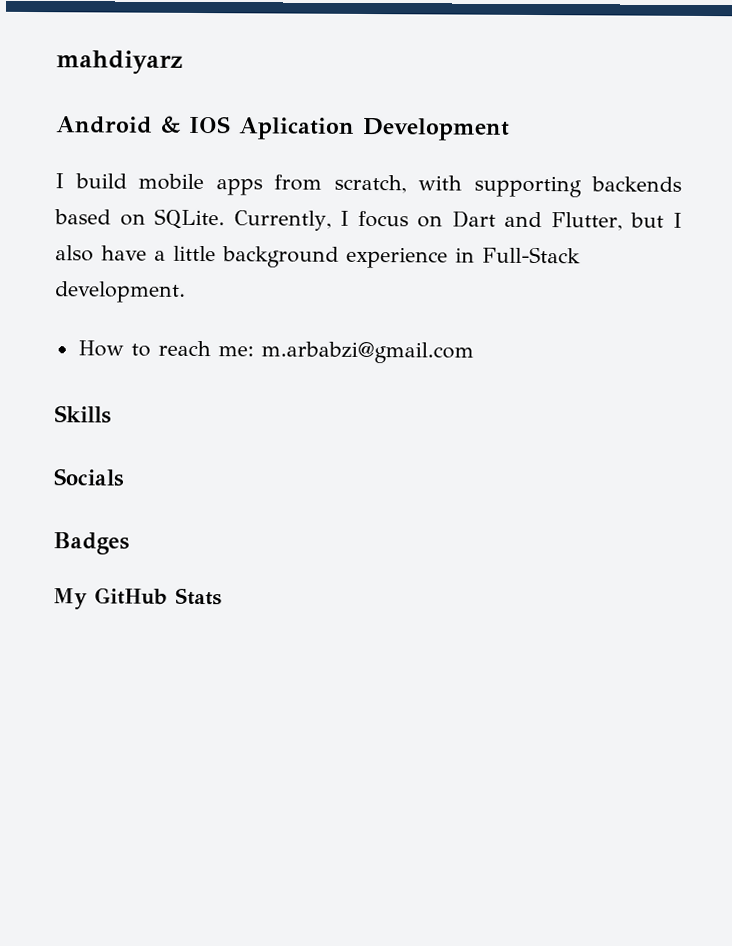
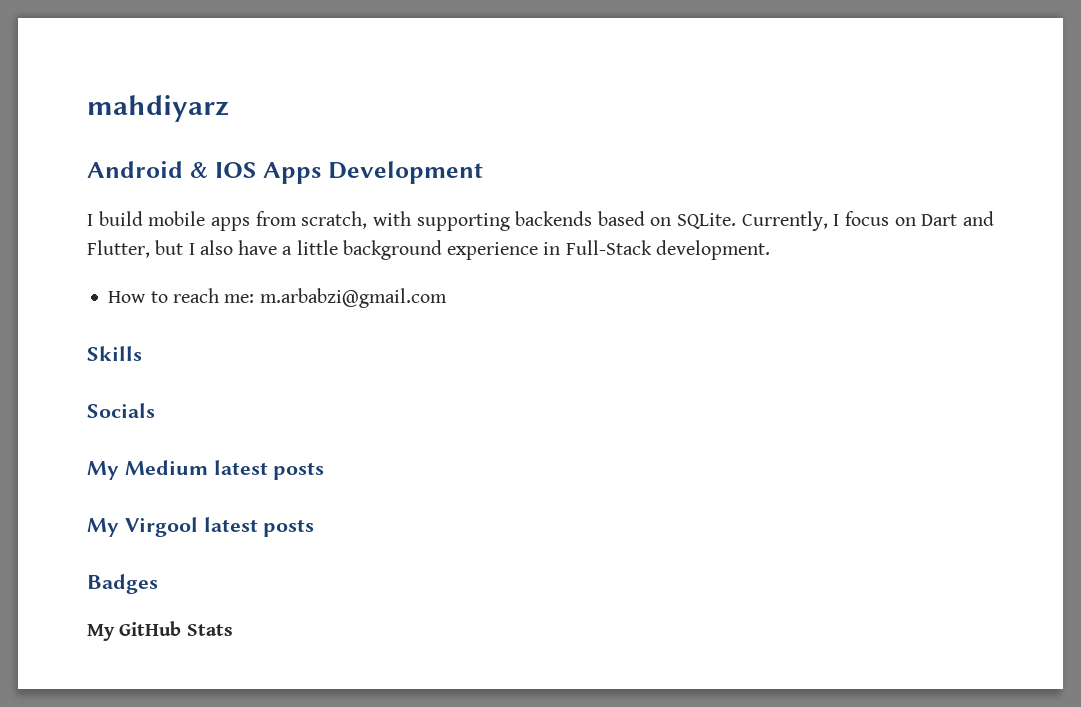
- Android & IOS Aplication Development
+ Android & IOS Apps Development
+ My Medium latest posts
+ My Virgool latest posts

